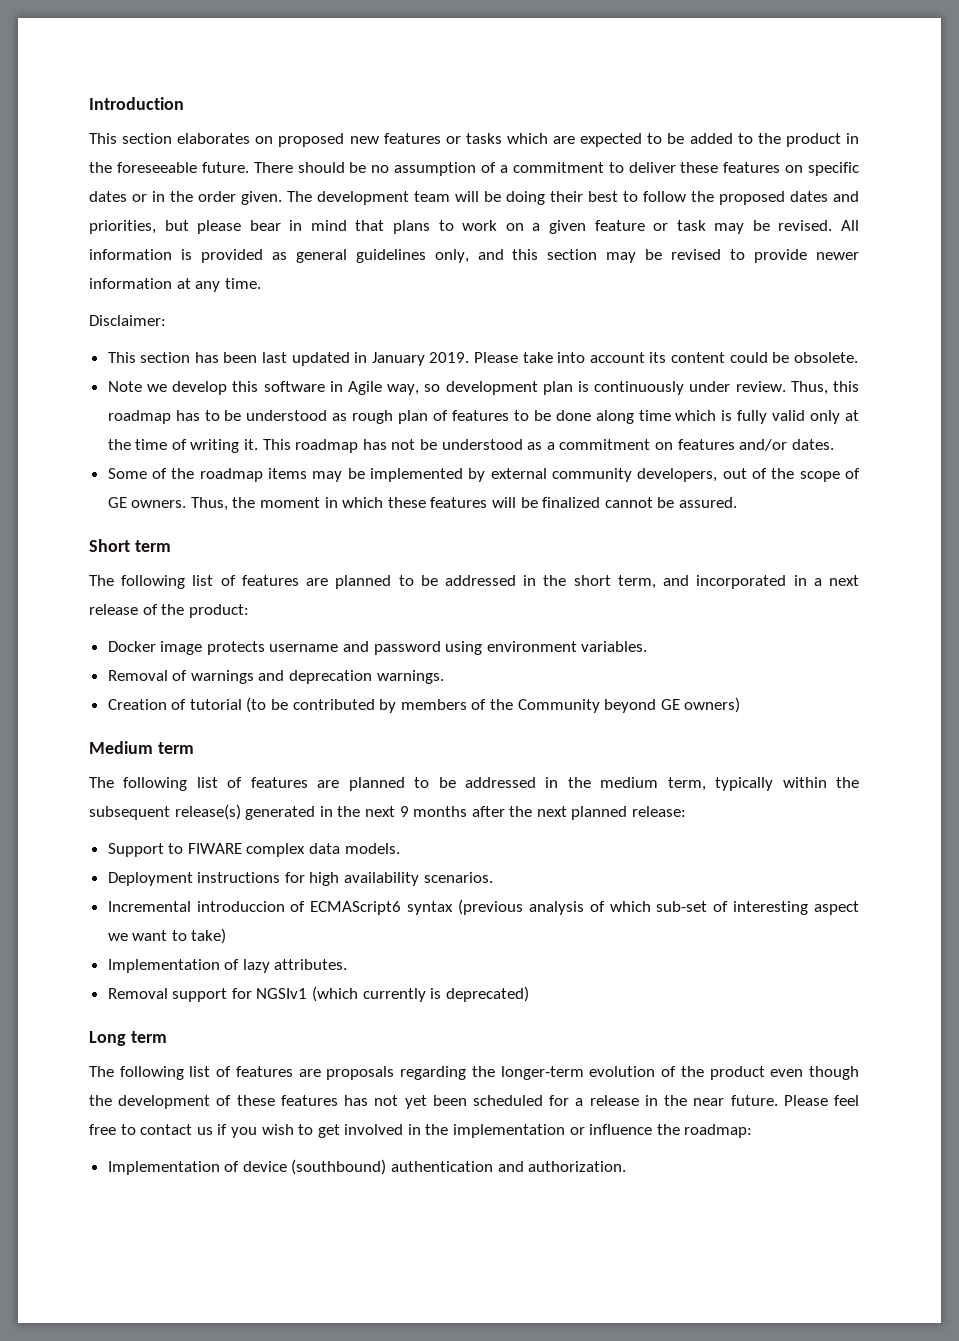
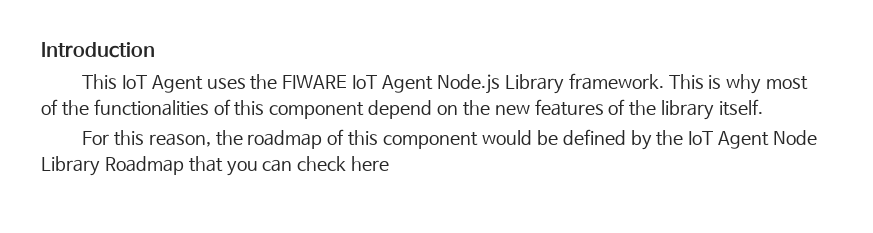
- This section elaborates on proposed new features or tasks which are expected to be added to the product in the foreseeable future. There should be no assumption of a commitment to deliver these features on specific dates or in the order given. The development team will be doing their best to follow the proposed dates and priorities, but please bear in mind that plans to work on a given feature or task may be revised. All information is provided as general guidelines only, and this section may be revised to provide newer information at any time.
- Disclaimer:
- This section has been last updated in January 2019. Please take into account its content could be obsolete.
- Note we develop this software in Agile way, so development plan is continuously under review. Thus, this roadmap has to be understood as rough plan of features to be done along time which is fully valid only at the time of writing it. This roadmap has not be understood as a commitment on features and/or dates.
- Some of the roadmap items may be implemented by external community developers, out of the scope of GE owners. Thus, the moment in which these features will be finalized cannot be assured.
- Short term
- The following list of features are planned to be addressed in the short term, and incorporated in a next release of the product:
- Docker image protects username and password using environment variables.
- Removal of warnings and deprecation warnings.
- Creation of tutorial (to be contributed by members of the Community beyond GE owners)
- Medium term
- The following list of features are planned to be addressed in the medium term, typically within the subsequent release(s) generated in the next 9 months after the next planned release:
- Support to FIWARE complex data models.
- Deployment instructions for high availability scenarios.
- Incremental introduccion of ECMAScript6 syntax (previous analysis of which sub-set of interesting aspect we want to take)
- Implementation of lazy attributes.
- Removal support for NGSIv1 (which currently is deprecated)
- Long term
- The following list of features are proposals regarding the longer-term evolution of the product even though the development of these features has not yet been scheduled for a release in the near future. Please feel free to contact us if you wish to get involved in the implementation or influence the roadmap:
- Implementation of device (southbound) authentication and authorization.
+ This IoT Agent uses the FIWARE IoT Agent Node.js Library framework. This is why most of the functionalities of this component depend on the new features of the library itself.
+ For this reason, the roadmap of this component would be defined by the IoT Agent Node Library Roadmap that you can check here

